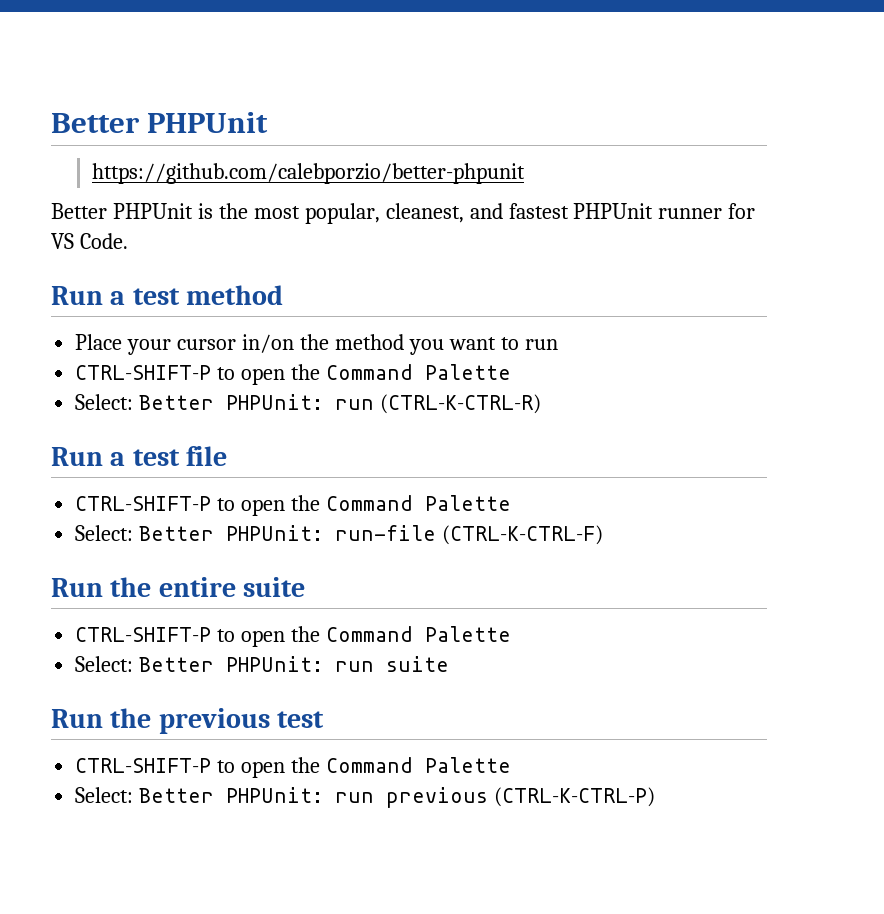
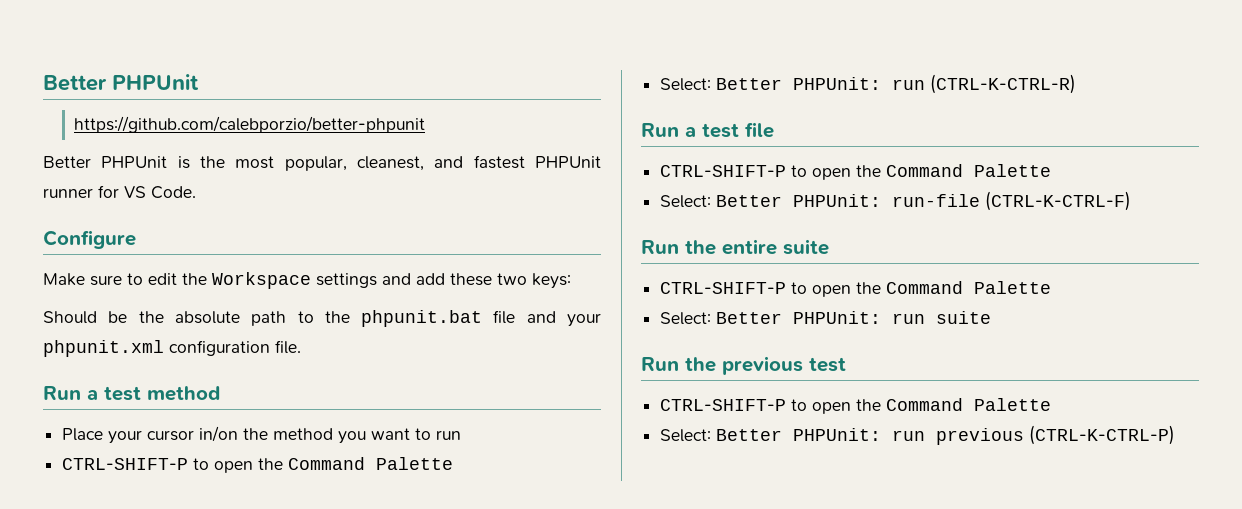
+ Configure
+ Make sure to edit the Workspace settings and add these two keys:
+ Should be the absolute path to the phpunit.bat file and your phpunit.xml configuration file.

